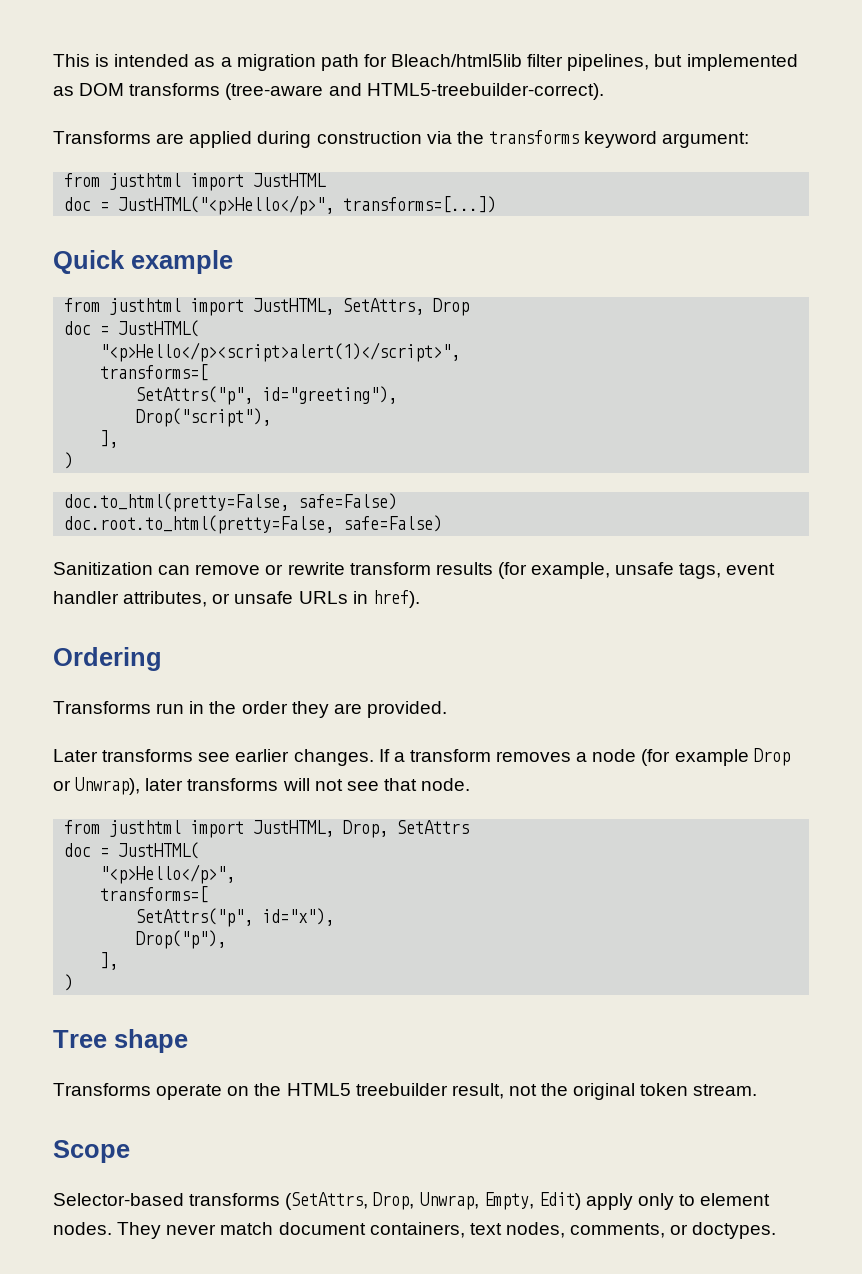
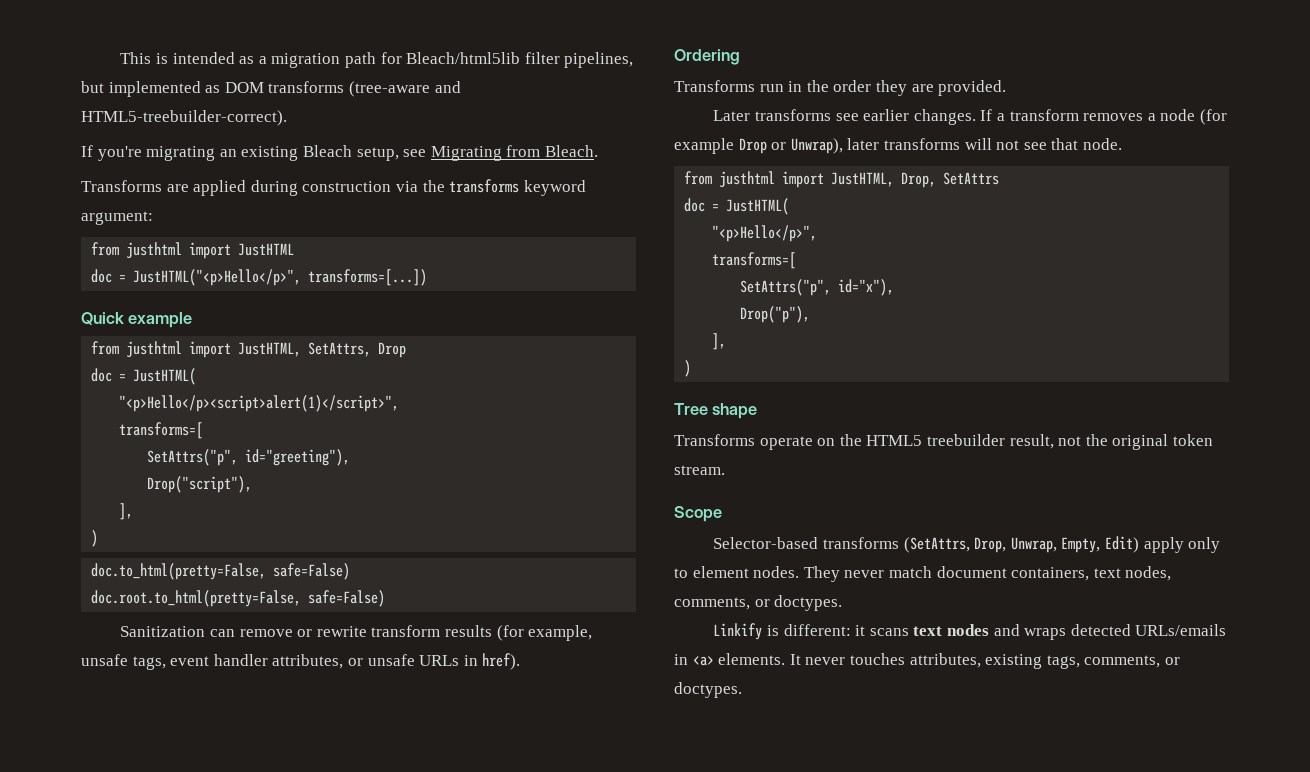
+ If you're migrating an existing Bleach setup, see Migrating from Bleach.
+ Linkify is different: it scans text nodes and wraps detected URLs/emails in <a> elements. It never touches attributes, existing tags, comments, or doctypes.

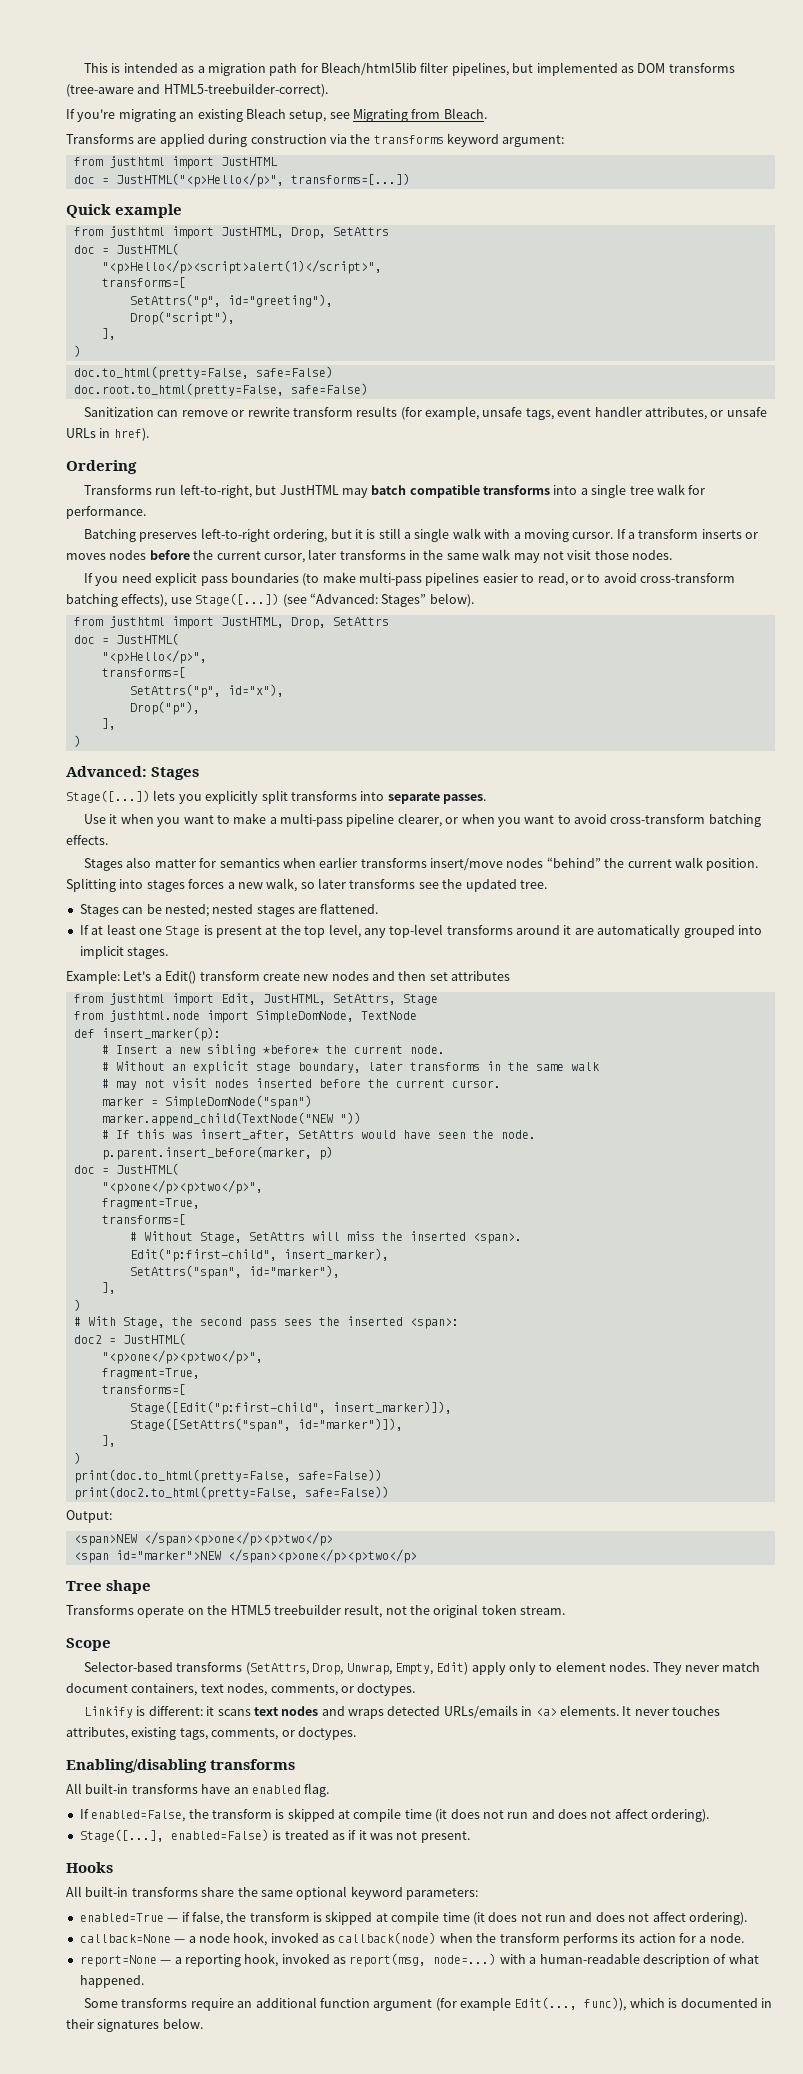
  Quick example
- from justhtml import JustHTML, SetAttrs, Drop
+ from justhtml import JustHTML, Drop, SetAttrs
- Transforms run in the order they are provided.
- Later transforms see earlier changes. If a transform removes a node (for example Drop or Unwrap), later transforms will not see that node.
+ Transforms run left-to-right, but JustHTML may batch compatible transforms into a single tree walk for performance.
+ Batching preserves left-to-right ordering, but it is still a single walk with a moving cursor. If a transform inserts or moves nodes before the current cursor, later transforms in the same walk may not visit those nodes.
+ If you need explicit pass boundaries (to make multi-pass pipelines easier to read, or to avoid cross-transform batching effects), use Stage([...]) (see “Advanced: Stages” below).
+ Advanced: Stages
+ Stage([...]) lets you explicitly split transforms into separate passes.
+ Use it when you want to make a multi-pass pipeline clearer, or when you want to avoid cross-transform batching effects.
+ Stages also matter for semantics when earlier transforms insert/move nodes “behind” the current walk position. Splitting into stages forces a new walk, so later transforms see the updated tree.
+ Stages can be nested; nested stages are flattened.
+ If at least one Stage is present at the top level, any top-level transforms around it are automatically grouped into implicit stages.
+ Example: Let's a Edit() transform create new nodes and then set attributes
+ from justhtml import Edit, JustHTML, SetAttrs, Stage
+ from justhtml.node import SimpleDomNode, TextNode
+ def insert_marker(p):
+ # Insert a new sibling *before* the current node.
+ # Without an explicit stage boundary, later transforms in the same walk
+ # may not visit nodes inserted before the current cursor.
+ marker = SimpleDomNode("span")
+ marker.append_child(TextNode("NEW "))
+ # If this was insert_after, SetAttrs would have seen the node.
+ p.parent.insert_before(marker, p)
+ doc = JustHTML(
+ "<p>one</p><p>two</p>",
+ fragment=True,
+ transforms=[
+ # Without Stage, SetAttrs will miss the inserted <span>.
+ Edit("p:first-child", insert_marker),
+ SetAttrs("span", id="marker"),
+ ],
+ )
+ # With Stage, the second pass sees the inserted <span>:
+ doc2 = JustHTML(
+ "<p>one</p><p>two</p>",
+ fragment=True,
+ transforms=[
+ Stage([Edit("p:first-child", insert_marker)]),
+ Stage([SetAttrs("span", id="marker")]),
+ ],
+ )
+ print(doc.to_html(pretty=False, safe=False))
+ print(doc2.to_html(pretty=False, safe=False))
+ Output:
+ <span>NEW </span><p>one</p><p>two</p>
+ <span id="marker">NEW </span><p>one</p><p>two</p>
+ Enabling/disabling transforms
+ All built-in transforms have an enabled flag.
+ If enabled=False, the transform is skipped at compile time (it does not run and does not affect ordering).
+ Stage([...], enabled=False) is treated as if it was not present.
+ Hooks
+ All built-in transforms share the same optional keyword parameters:
+ enabled=True — if false, the transform is skipped at compile time (it does not run and does not affect ordering).
+ callback=None — a node hook, invoked as callback(node) when the transform performs its action for a node.
+ report=None — a reporting hook, invoked as report(msg, node=...) with a human-readable description of what happened.
+ Some transforms require an additional function argument (for example Edit(..., func)), which is documented in their signatures below.

